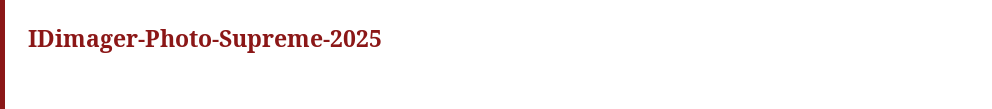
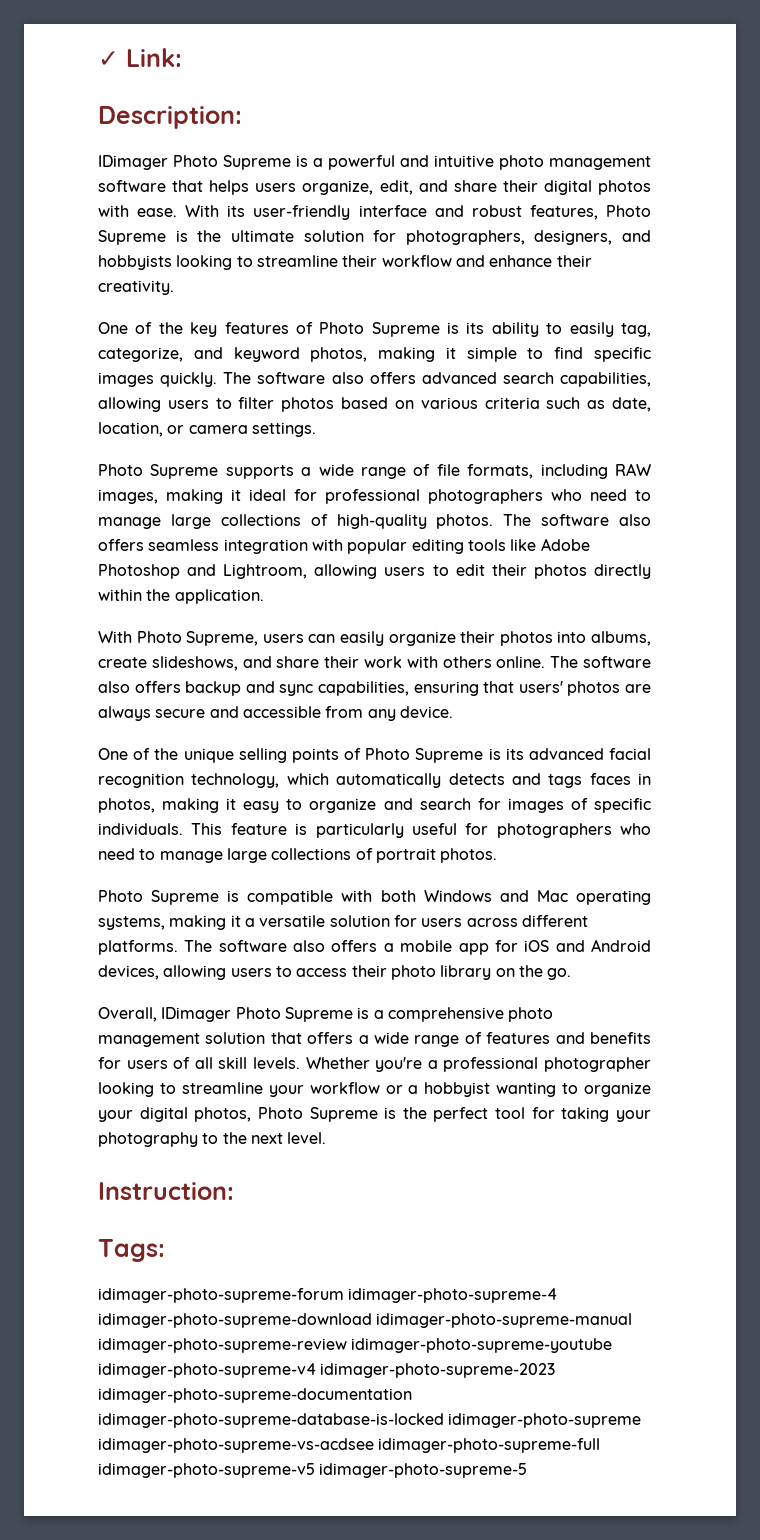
- IDimager-Photo-Supreme-2025
+ ✓ Link:
+ Description:
+ IDimager Photo Supreme is a powerful and intuitive photo management software that helps users organize, edit, and share their digital photos with ease. With its user-friendly interface and robust features, Photo Supreme is the ultimate solution for photographers, designers, and hobbyists looking to streamline their workflow and enhance their creativity.
+ One of the key features of Photo Supreme is its ability to easily tag, categorize, and keyword photos, making it simple to find specific images quickly. The software also offers advanced search capabilities, allowing users to filter photos based on various criteria such as date, location, or camera settings.
+ Photo Supreme supports a wide range of file formats, including RAW images, making it ideal for professional photographers who need to manage large collections of high-quality photos. The software also offers seamless integration with popular editing tools like Adobe Photoshop and Lightroom, allowing users to edit their photos directly within the application.
+ With Photo Supreme, users can easily organize their photos into albums, create slideshows, and share their work with others online. The software also offers backup and sync capabilities, ensuring that users' photos are always secure and accessible from any device.
+ One of the unique selling points of Photo Supreme is its advanced facial recognition technology, which automatically detects and tags faces in photos, making it easy to organize and search for images of specific individuals. This feature is particularly useful for photographers who need to manage large collections of portrait photos.
+ Photo Supreme is compatible with both Windows and Mac operating systems, making it a versatile solution for users across different platforms. The software also offers a mobile app for iOS and Android devices, allowing users to access their photo library on the go.
+ Overall, IDimager Photo Supreme is a comprehensive photo management solution that offers a wide range of features and benefits for users of all skill levels. Whether you're a professional photographer looking to streamline your workflow or a hobbyist wanting to organize your digital photos, Photo Supreme is the perfect tool for taking your photography to the next level.
+ Instruction:
+ Tags:
+ idimager-photo-supreme-forum idimager-photo-supreme-4 idimager-photo-supreme-download idimager-photo-supreme-manual idimager-photo-supreme-review idimager-photo-supreme-youtube idimager-photo-supreme-v4 idimager-photo-supreme-2023 idimager-photo-supreme-documentation idimager-photo-supreme-database-is-locked idimager-photo-supreme idimager-photo-supreme-vs-acdsee idimager-photo-supreme-full idimager-photo-supreme-v5 idimager-photo-supreme-5

